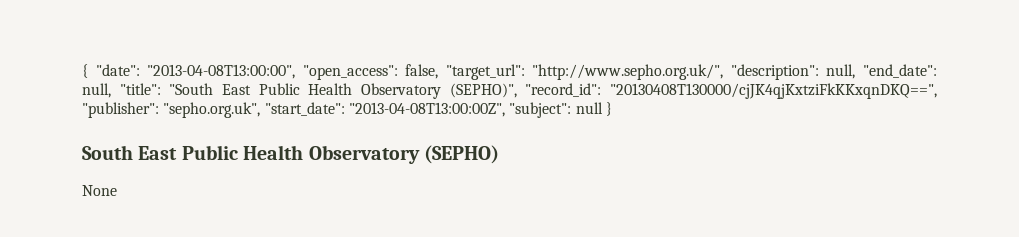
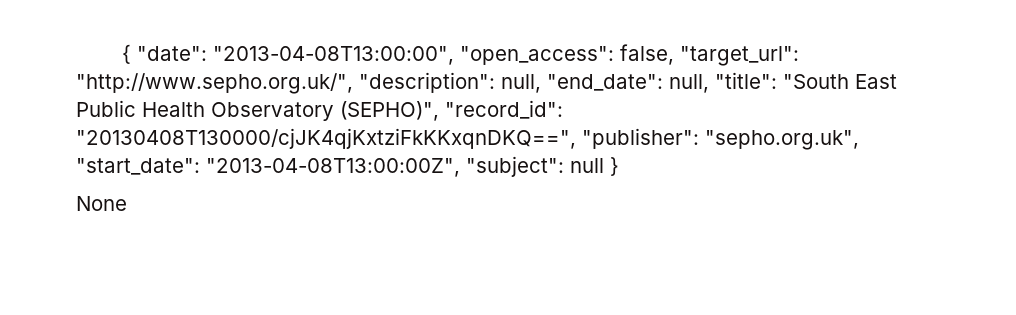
- South East Public Health Observatory (SEPHO)

